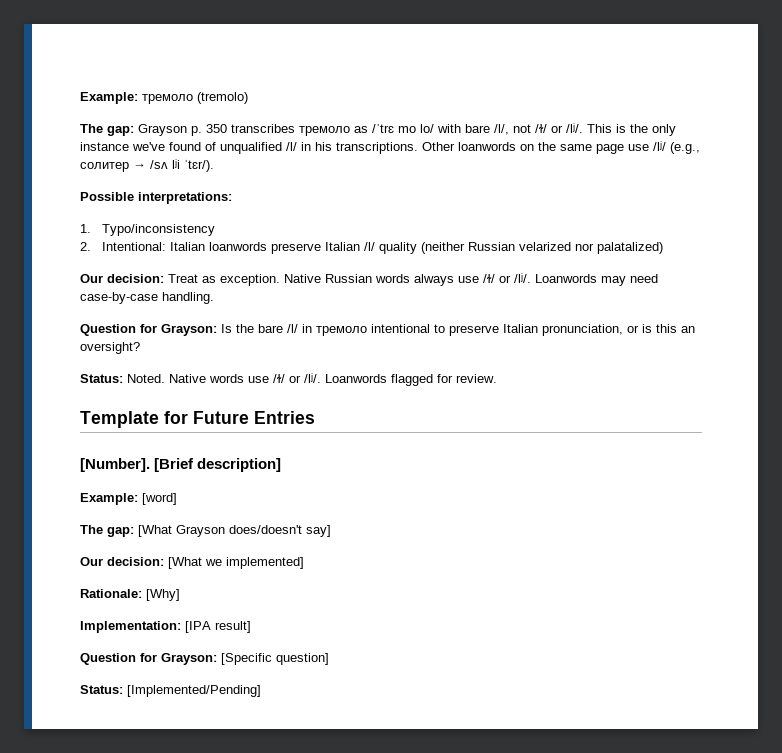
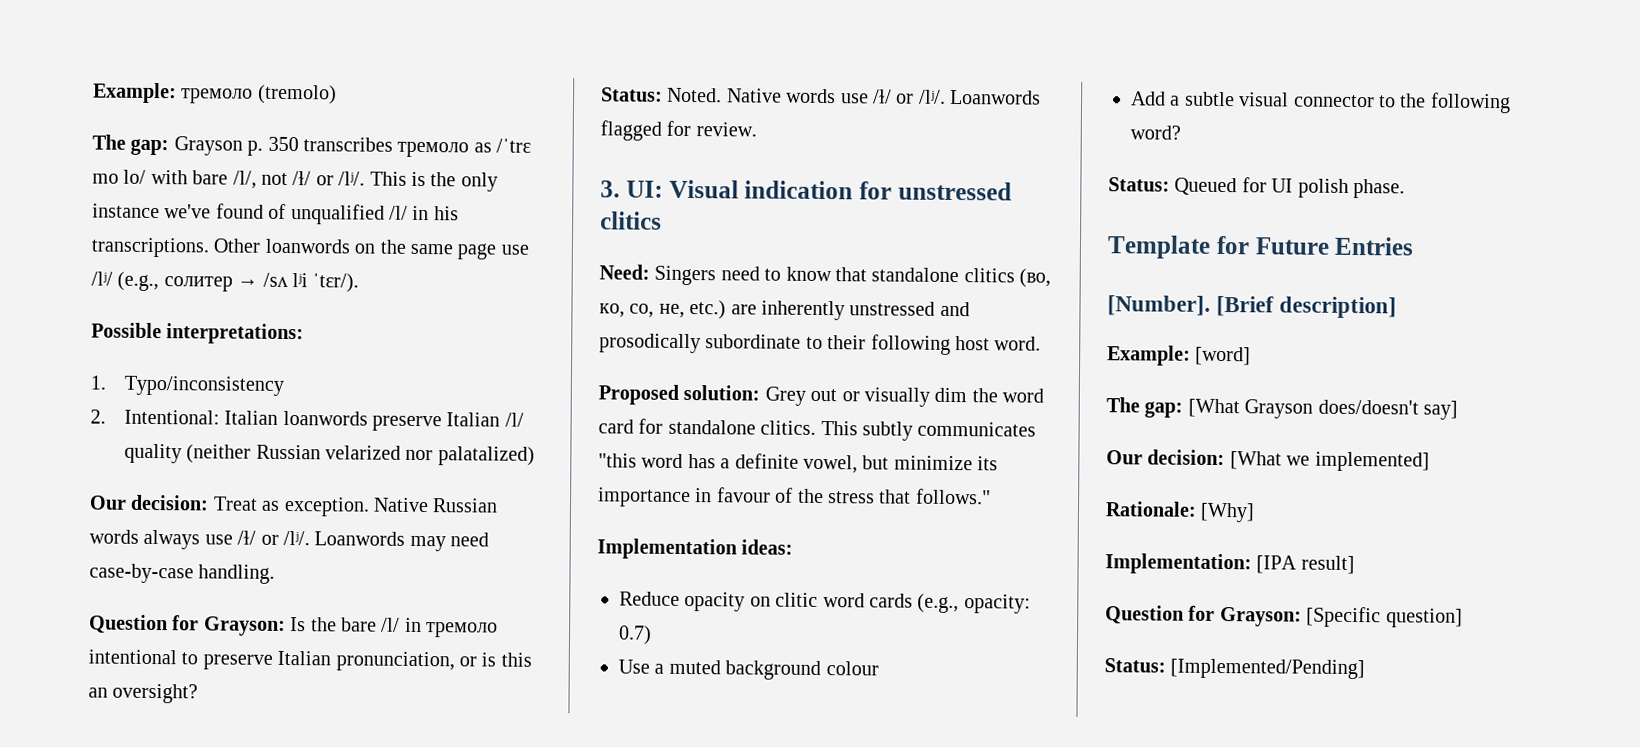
+ 3. UI: Visual indication for unstressed clitics
+ Need: Singers need to know that standalone clitics (во, ко, со, не, etc.) are inherently unstressed and prosodically subordinate to their following host word.
+ Proposed solution: Grey out or visually dim the word card for standalone clitics. This subtly communicates "this word has a definite vowel, but minimize its importance in favour of the stress that follows."
+ Implementation ideas:
+ Reduce opacity on clitic word cards (e.g., opacity: 0.7)
+ Use a muted background colour
+ Add a subtle visual connector to the following word?
+ Status: Queued for UI polish phase.

